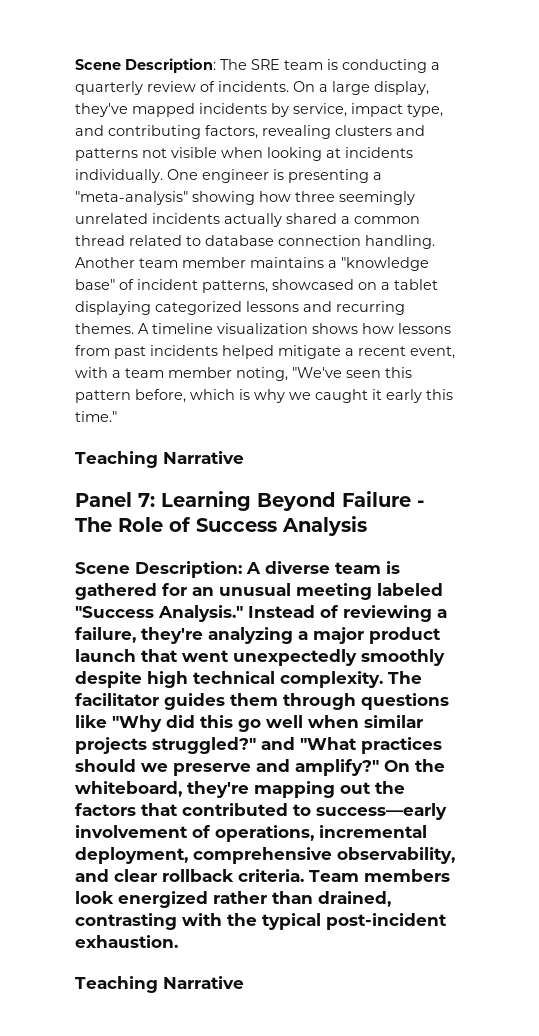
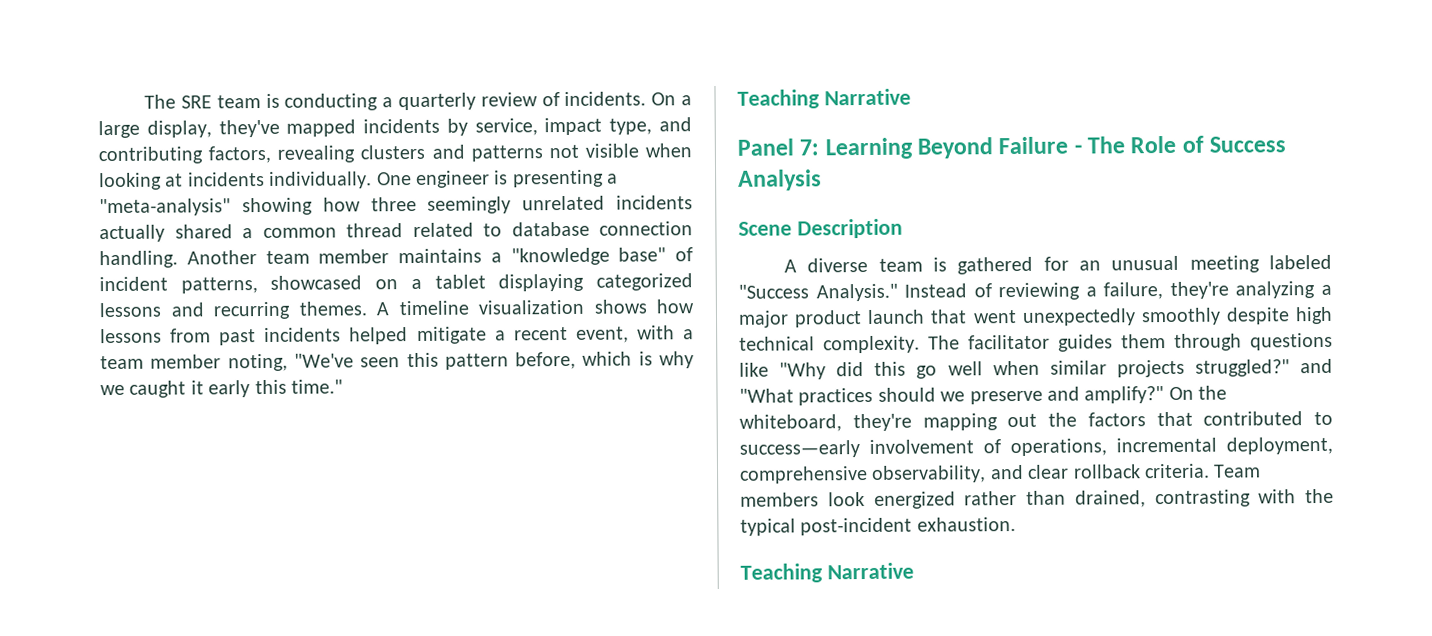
- Scene Description: The SRE team is conducting a quarterly review of incidents.
+ The SRE team is conducting a quarterly review of incidents.
- Scene Description: A diverse team is gathered for an unusual meeting labeled "Success Analysis."
+ Scene Description
+ A diverse team is gathered for an unusual meeting labeled "Success Analysis."

